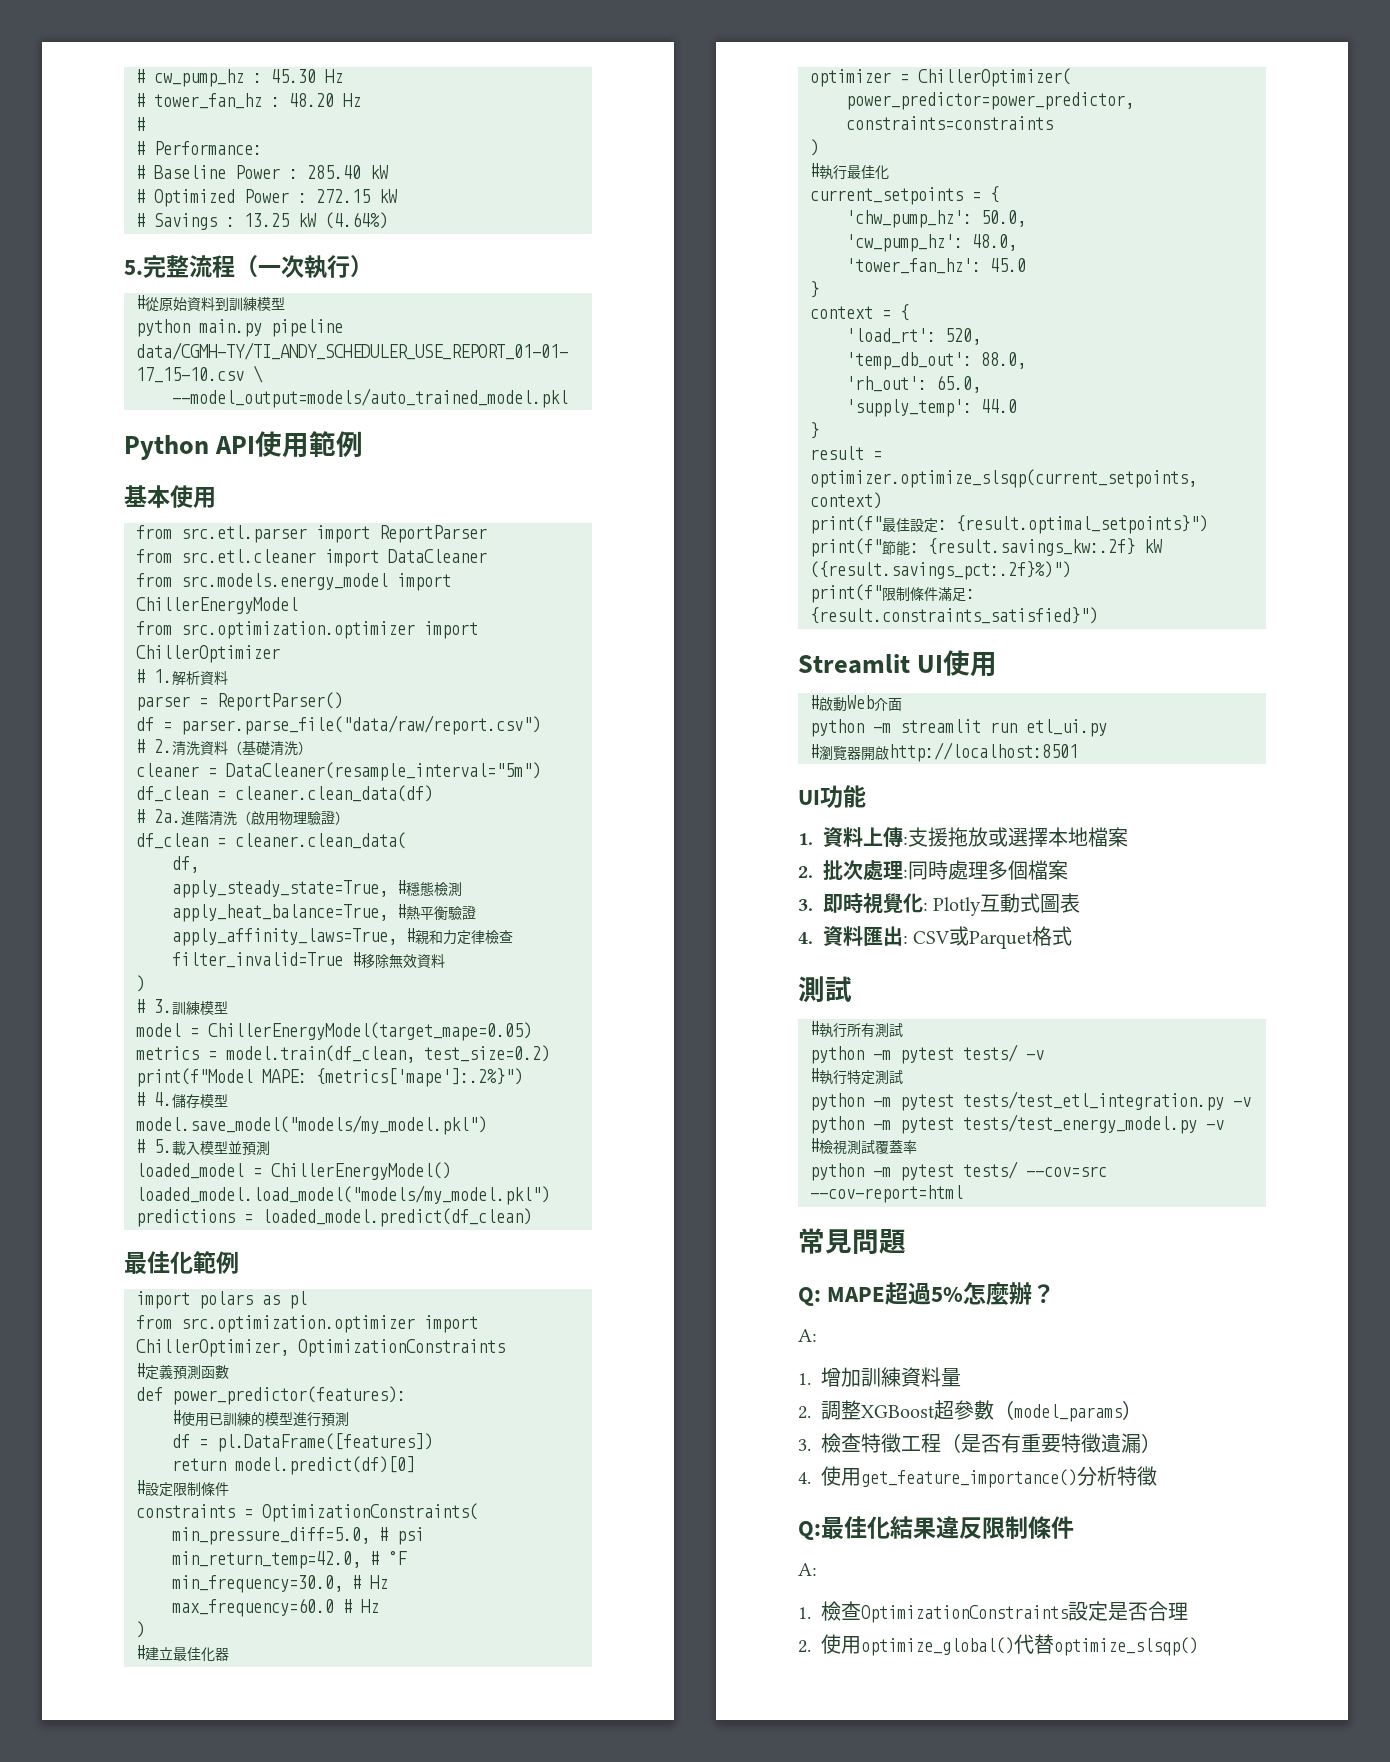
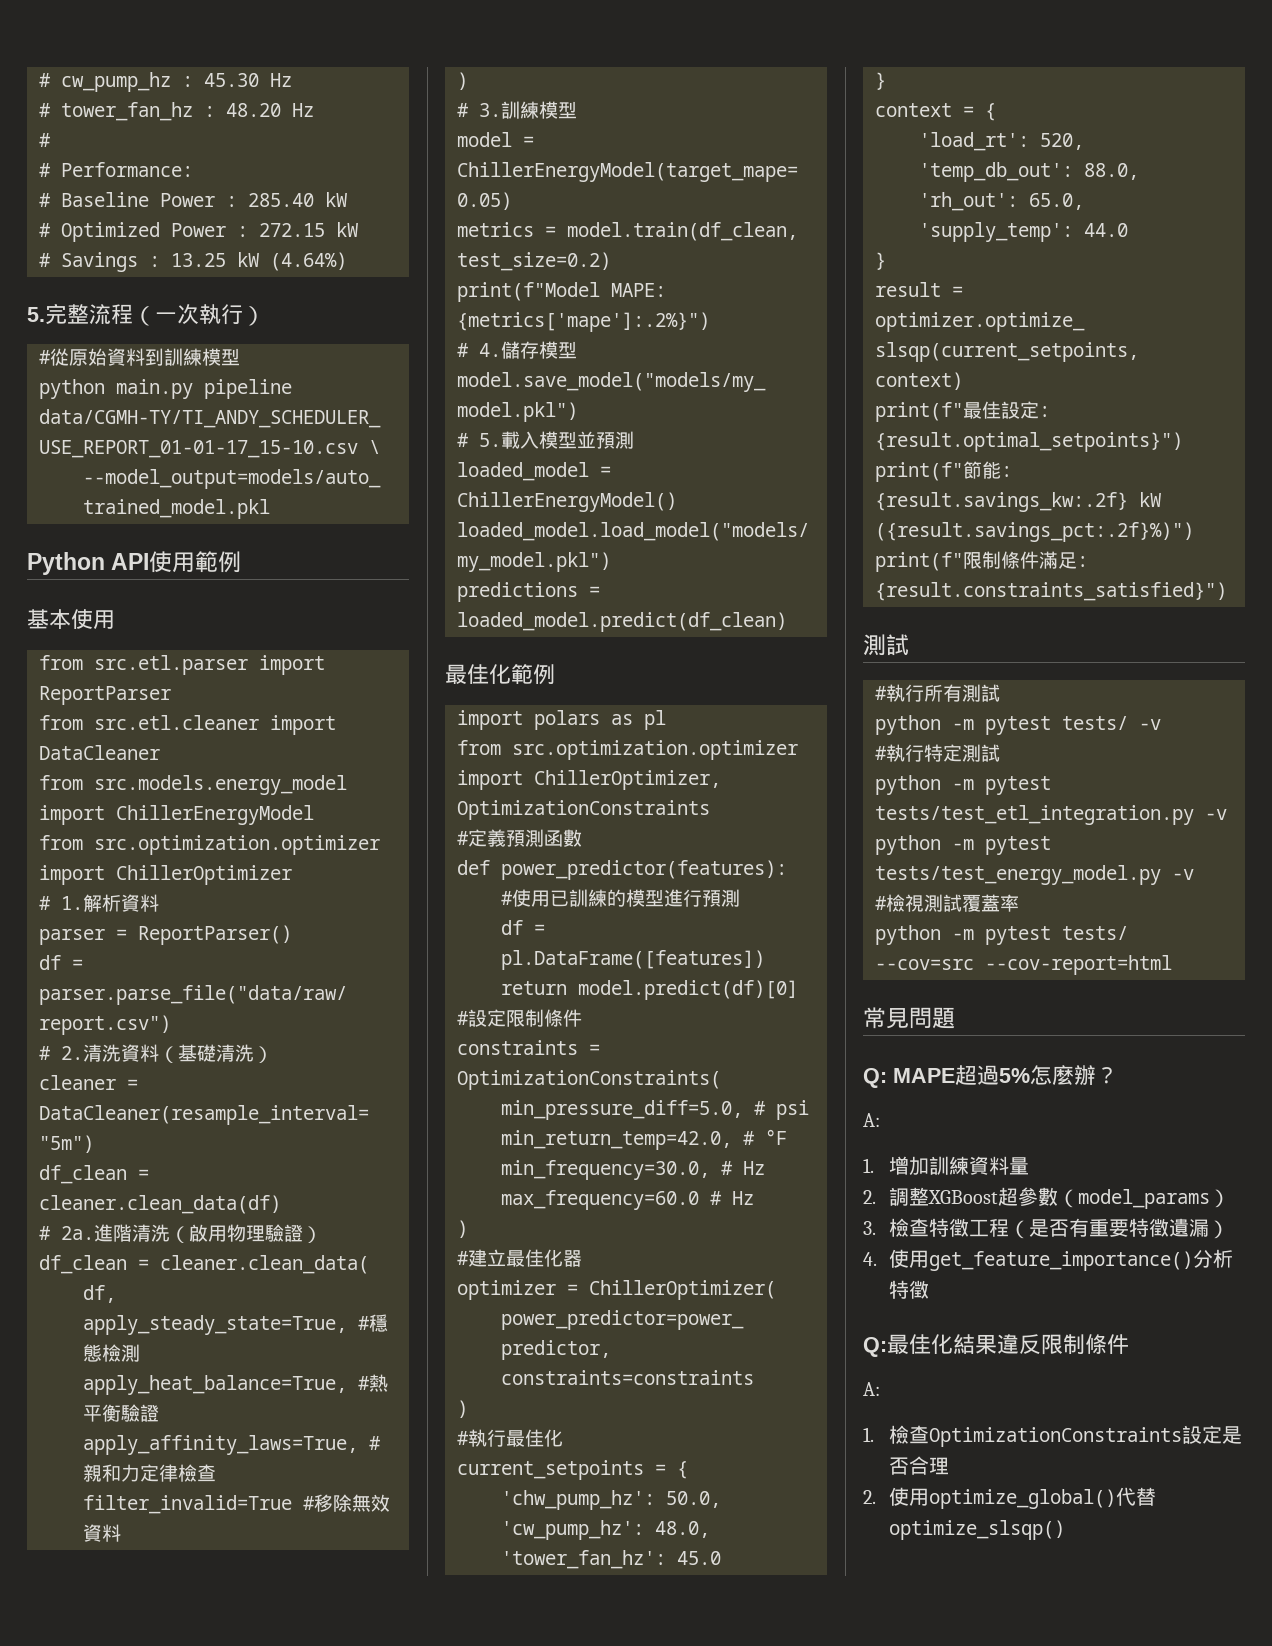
- Streamlit UI使用
- #啟動Web介面
- python -m streamlit run etl_ui.py
- #瀏覽器開啟http://localhost:8501
- UI功能
- 1.資料上傳:支援拖放或選擇本地檔案
- 2.批次處理:同時處理多個檔案
- 3.即時視覺化: Plotly互動式圖表
- 4.資料匯出: CSV或Parquet格式

